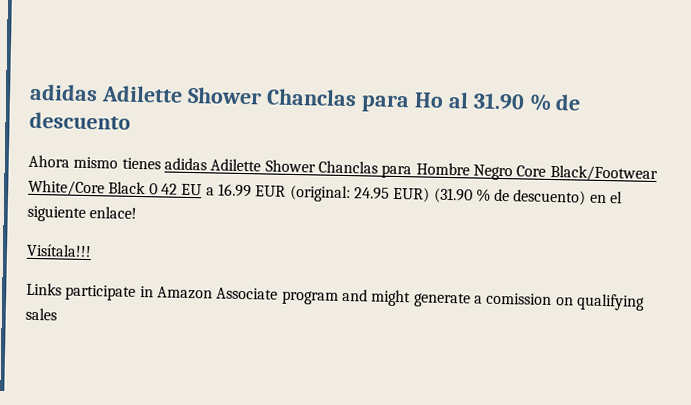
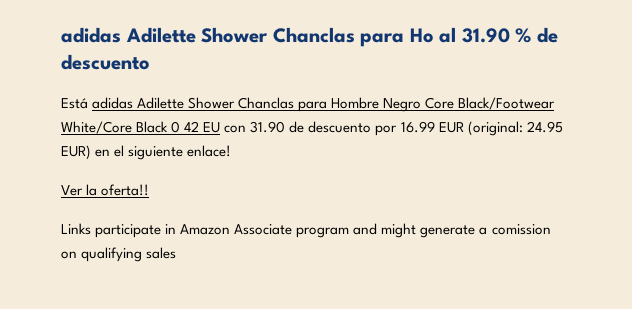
- Ahora mismo tienes adidas Adilette Shower Chanclas para Hombre Negro Core Black/Footwear White/Core Black 0 42 EU a 16.99 EUR (original: 24.95 EUR) (31.90 % de descuento) en el siguiente enlace!
+ Está adidas Adilette Shower Chanclas para Hombre Negro Core Black/Footwear White/Core Black 0 42 EU con 31.90 de descuento por 16.99 EUR (original: 24.95 EUR) en el siguiente enlace!
- Visítala!!!
+ Ver la oferta!!

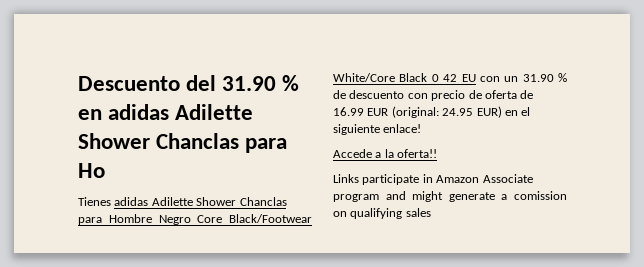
- adidas Adilette Shower Chanclas para Ho al 31.90 % de descuento
- Está adidas Adilette Shower Chanclas para Hombre Negro Core Black/Footwear White/Core Black 0 42 EU con 31.90 de descuento por 16.99 EUR (original: 24.95 EUR) en el siguiente enlace!
+ Descuento del 31.90 % en adidas Adilette Shower Chanclas para Ho
+ Tienes adidas Adilette Shower Chanclas para Hombre Negro Core Black/Footwear White/Core Black 0 42 EU con un 31.90 % de descuento con precio de oferta de 16.99 EUR (original: 24.95 EUR) en el siguiente enlace!
- Ver la oferta!!
+ Accede a la oferta!!

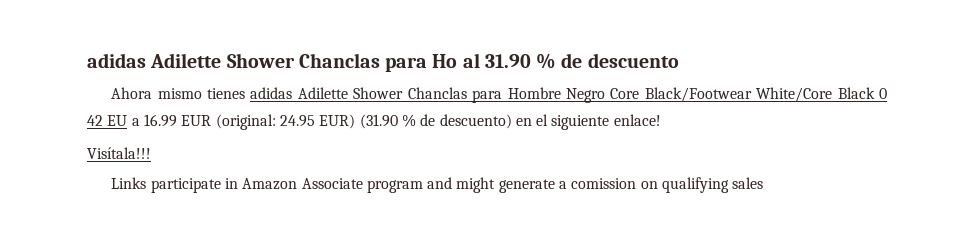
- Descuento del 31.90 % en adidas Adilette Shower Chanclas para Ho
- Tienes adidas Adilette Shower Chanclas para Hombre Negro Core Black/Footwear White/Core Black 0 42 EU con un 31.90 % de descuento con precio de oferta de 16.99 EUR (original: 24.95 EUR) en el siguiente enlace!
+ adidas Adilette Shower Chanclas para Ho al 31.90 % de descuento
+ Ahora mismo tienes adidas Adilette Shower Chanclas para Hombre Negro Core Black/Footwear White/Core Black 0 42 EU a 16.99 EUR (original: 24.95 EUR) (31.90 % de descuento) en el siguiente enlace!
- Accede a la oferta!!
+ Visítala!!!

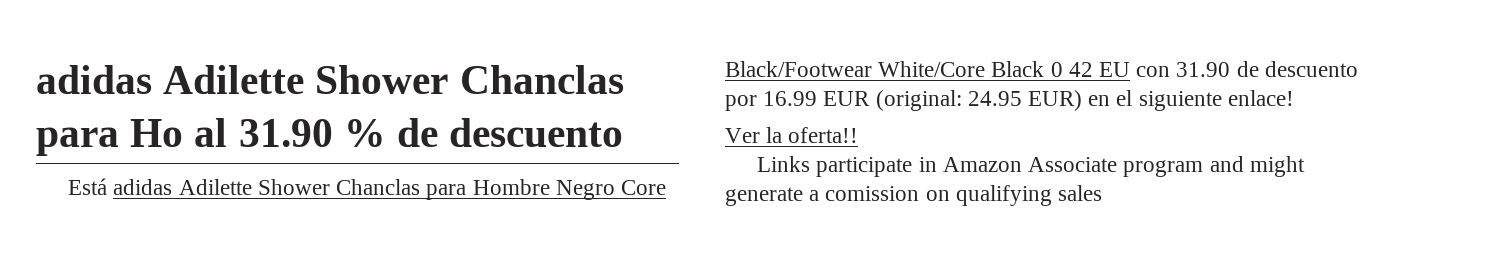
- Ahora mismo tienes adidas Adilette Shower Chanclas para Hombre Negro Core Black/Footwear White/Core Black 0 42 EU a 16.99 EUR (original: 24.95 EUR) (31.90 % de descuento) en el siguiente enlace!
+ Está adidas Adilette Shower Chanclas para Hombre Negro Core Black/Footwear White/Core Black 0 42 EU con 31.90 de descuento por 16.99 EUR (original: 24.95 EUR) en el siguiente enlace!
- Visítala!!!
+ Ver la oferta!!

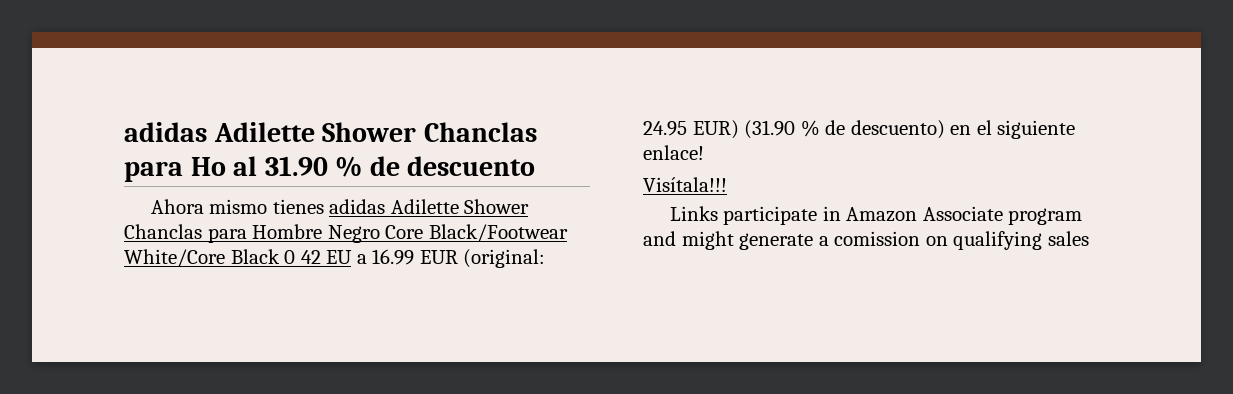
- Está adidas Adilette Shower Chanclas para Hombre Negro Core Black/Footwear White/Core Black 0 42 EU con 31.90 de descuento por 16.99 EUR (original: 24.95 EUR) en el siguiente enlace!
+ Ahora mismo tienes adidas Adilette Shower Chanclas para Hombre Negro Core Black/Footwear White/Core Black 0 42 EU a 16.99 EUR (original: 24.95 EUR) (31.90 % de descuento) en el siguiente enlace!
- Ver la oferta!!
+ Visítala!!!

